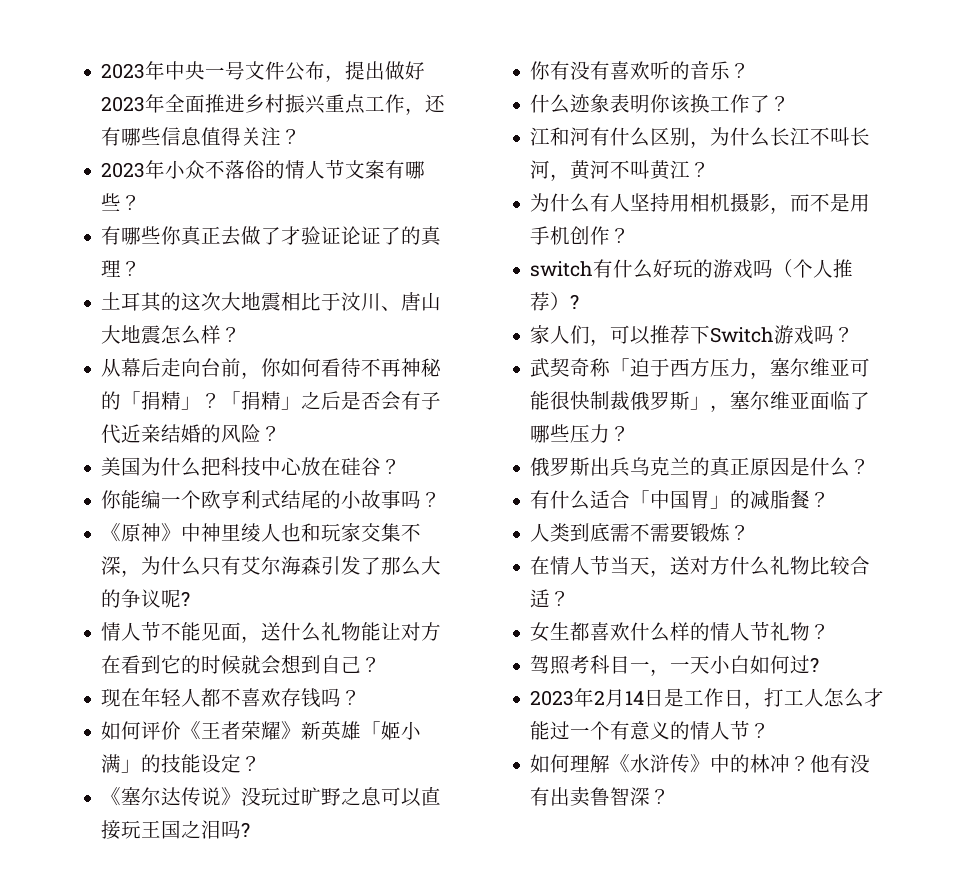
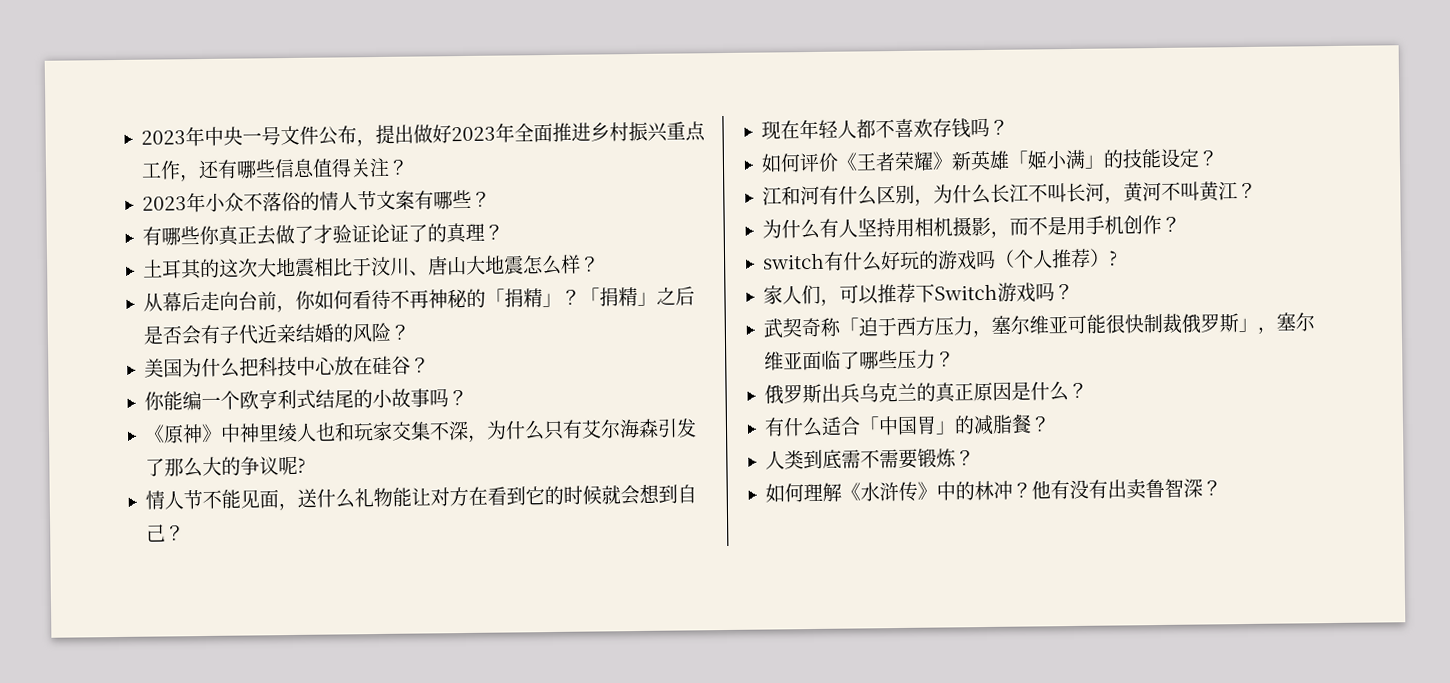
- 《塞尔达传说》没玩过旷野之息可以直接玩王国之泪吗?
- 你有没有喜欢听的音乐？
- 什么迹象表明你该换工作了？
- 在情人节当天，送对方什么礼物比较合适？
- 女生都喜欢什么样的情人节礼物？
- 驾照考科目一，一天小白如何过?
- 2023年2月14日是工作日，打工人怎么才能过一个有意义的情人节？

